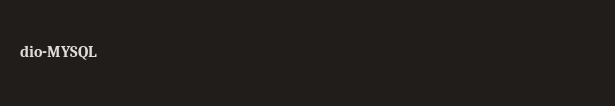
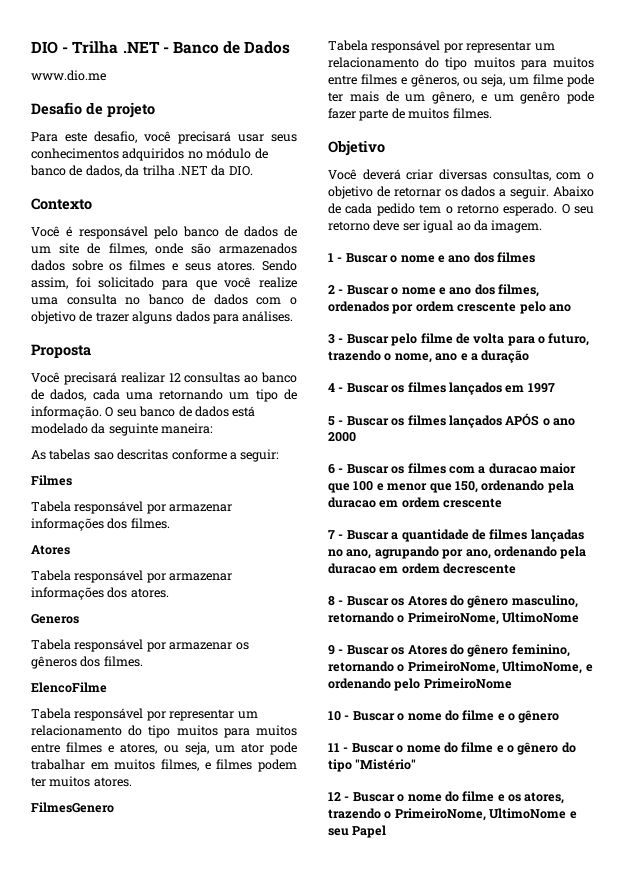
- dio-MYSQL
+ DIO - Trilha .NET - Banco de Dados
+ www.dio.me
+ Desafio de projeto
+ Para este desafio, você precisará usar seus conhecimentos adquiridos no módulo de banco de dados, da trilha .NET da DIO.
+ Contexto
+ Você é responsável pelo banco de dados de um site de filmes, onde são armazenados dados sobre os filmes e seus atores. Sendo assim, foi solicitado para que você realize uma consulta no banco de dados com o objetivo de trazer alguns dados para análises.
+ Proposta
+ Você precisará realizar 12 consultas ao banco de dados, cada uma retornando um tipo de informação. O seu banco de dados está modelado da seguinte maneira:
+ As tabelas sao descritas conforme a seguir:
+ Filmes
+ Tabela responsável por armazenar informações dos filmes.
+ Atores
+ Tabela responsável por armazenar informações dos atores.
+ Generos
+ Tabela responsável por armazenar os gêneros dos filmes.
+ ElencoFilme
+ Tabela responsável por representar um relacionamento do tipo muitos para muitos entre filmes e atores, ou seja, um ator pode trabalhar em muitos filmes, e filmes podem ter muitos atores.
+ FilmesGenero
+ Tabela responsável por representar um relacionamento do tipo muitos para muitos entre filmes e gêneros, ou seja, um filme pode ter mais de um gênero, e um genêro pode fazer parte de muitos filmes.
+ Objetivo
+ Você deverá criar diversas consultas, com o objetivo de retornar os dados a seguir. Abaixo de cada pedido tem o retorno esperado. O seu retorno deve ser igual ao da imagem.
+ 1 - Buscar o nome e ano dos filmes
+ 2 - Buscar o nome e ano dos filmes, ordenados por ordem crescente pelo ano
+ 3 - Buscar pelo filme de volta para o futuro, trazendo o nome, ano e a duração
+ 4 - Buscar os filmes lançados em 1997
+ 5 - Buscar os filmes lançados APÓS o ano 2000
+ 6 - Buscar os filmes com a duracao maior que 100 e menor que 150, ordenando pela duracao em ordem crescente
+ 7 - Buscar a quantidade de filmes lançadas no ano, agrupando por ano, ordenando pela duracao em ordem decrescente
+ 8 - Buscar os Atores do gênero masculino, retornando o PrimeiroNome, UltimoNome
+ 9 - Buscar os Atores do gênero feminino, retornando o PrimeiroNome, UltimoNome, e ordenando pelo PrimeiroNome
+ 10 - Buscar o nome do filme e o gênero
+ 11 - Buscar o nome do filme e o gênero do tipo "Mistério"
+ 12 - Buscar o nome do filme e os atores, trazendo o PrimeiroNome, UltimoNome e seu Papel

